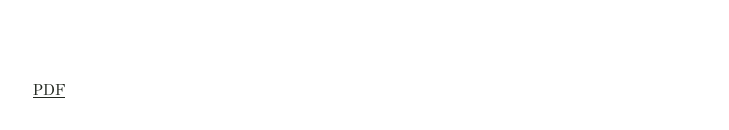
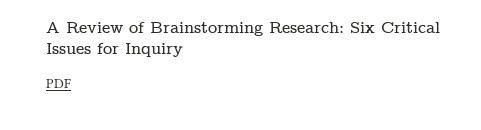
+ A Review of Brainstorming Research: Six Critical Issues for Inquiry

